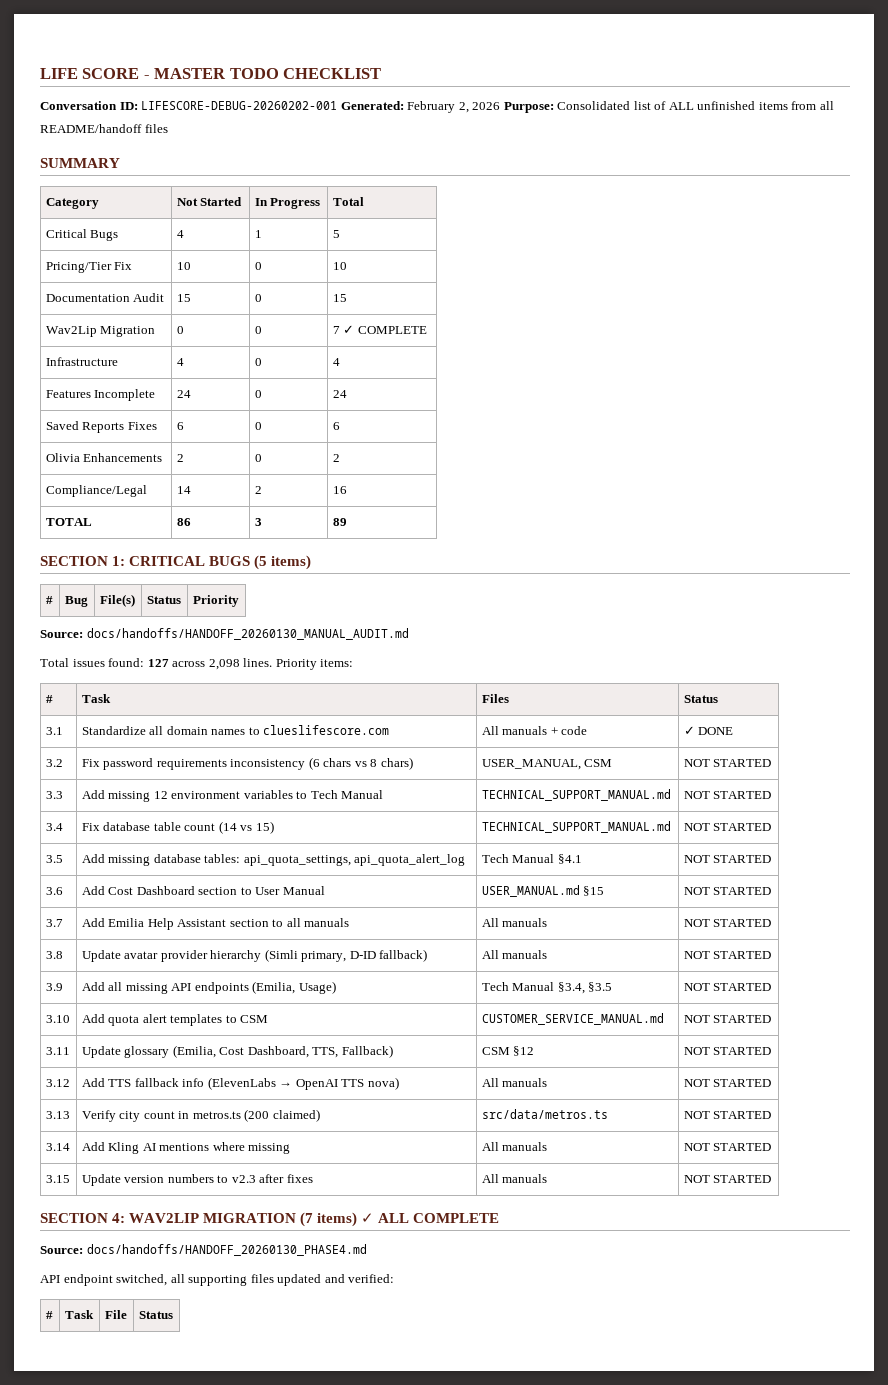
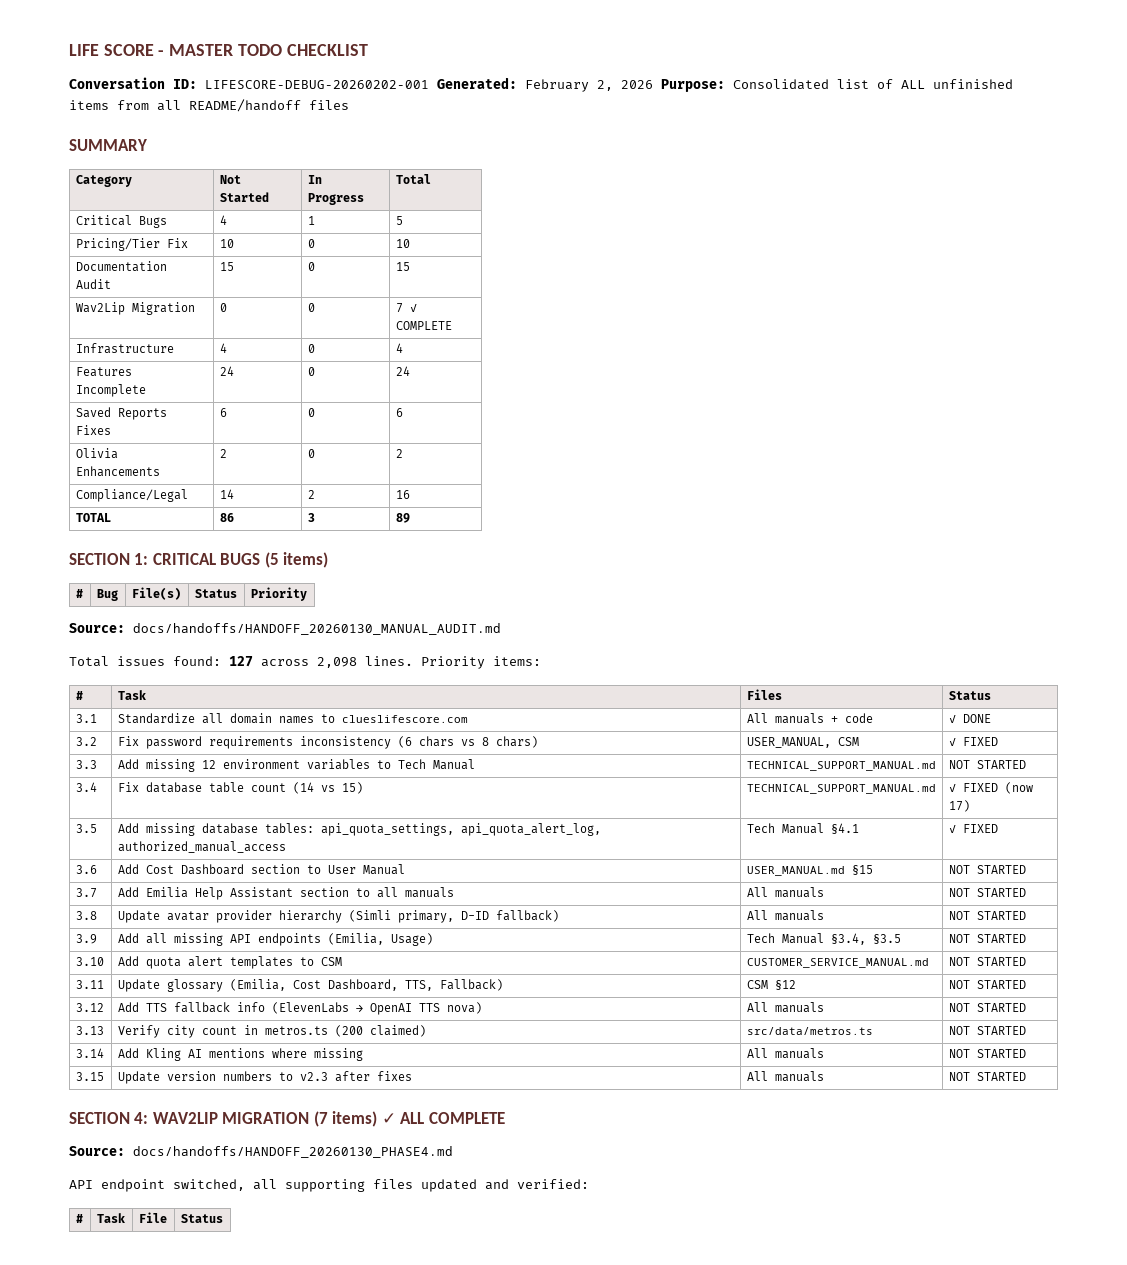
- 3.2 | Fix password requirements inconsistency (6 chars vs 8 chars) | USER_MANUAL, CSM | NOT STARTED
+ 3.2 | Fix password requirements inconsistency (6 chars vs 8 chars) | USER_MANUAL, CSM | ✓ FIXED
- 3.4 | Fix database table count (14 vs 15) | TECHNICAL_SUPPORT_MANUAL.md | NOT STARTED
+ 3.4 | Fix database table count (14 vs 15) | TECHNICAL_SUPPORT_MANUAL.md | ✓ FIXED (now 17)
- 3.5 | Add missing database tables: api_quota_settings, api_quota_alert_log | Tech Manual §4.1 | NOT STARTED
+ 3.5 | Add missing database tables: api_quota_settings, api_quota_alert_log, authorized_manual_access | Tech Manual §4.1 | ✓ FIXED

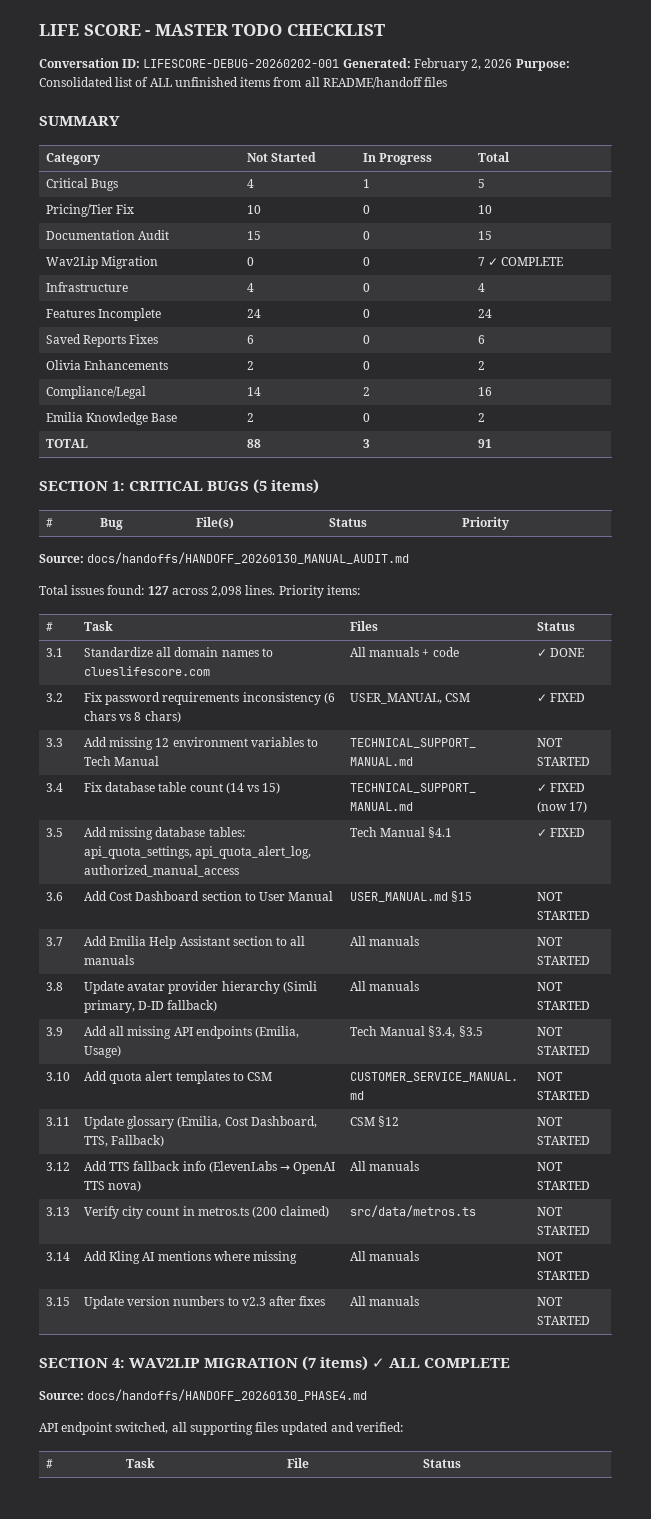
+ Emilia Knowledge Base | 2 | 0 | 2
- TOTAL | 86 | 3 | 89
+ TOTAL | 88 | 3 | 91

